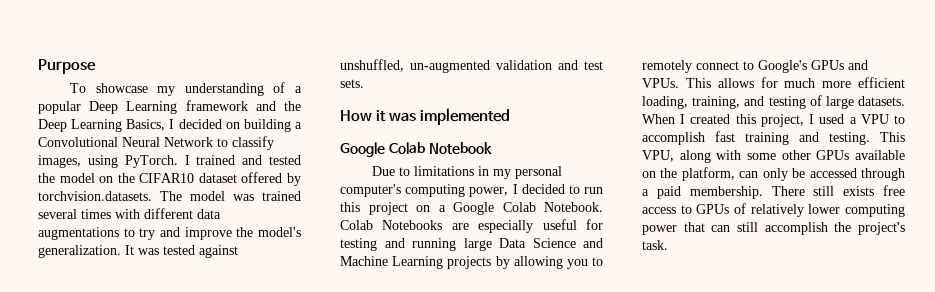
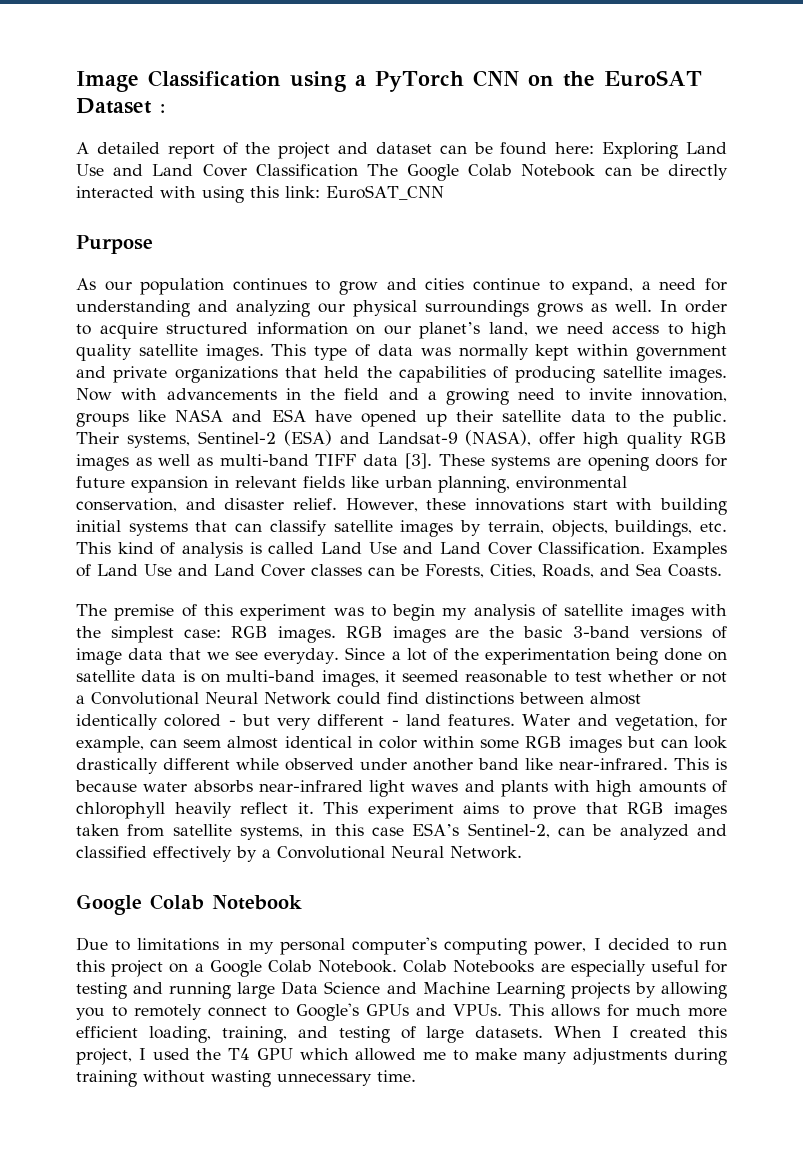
+ Image Classification using a PyTorch CNN on the EuroSAT Dataset :
+ A detailed report of the project and dataset can be found here: Exploring Land Use and Land Cover Classification The Google Colab Notebook can be directly interacted with using this link: EuroSAT_CNN
  Purpose
- To showcase my understanding of a popular Deep Learning framework and the Deep Learning Basics, I decided on building a Convolutional Neural Network to classify images, using PyTorch. I trained and tested the model on the CIFAR10 dataset offered by torchvision.datasets. The model was trained several times with different data augmentations to try and improve the model's generalization. It was tested against unshuffled, un-augmented validation and test sets.
- How it was implemented
+ As our population continues to grow and cities continue to expand, a need for understanding and analyzing our physical surroundings grows as well. In order to acquire structured information on our planet’s land, we need access to high quality satellite images. This type of data was normally kept within government and private organizations that held the capabilities of producing satellite images. Now with advancements in the field and a growing need to invite innovation, groups like NASA and ESA have opened up their satellite data to the public. Their systems, Sentinel-2 (ESA) and Landsat-9 (NASA), offer high quality RGB images as well as multi-band TIFF data [3]. These systems are opening doors for future expansion in relevant fields like urban planning, environmental conservation, and disaster relief. However, these innovations start with building initial systems that can classify satellite images by terrain, objects, buildings, etc. This kind of analysis is called Land Use and Land Cover Classification. Examples of Land Use and Land Cover classes can be Forests, Cities, Roads, and Sea Coasts.
+ The premise of this experiment was to begin my analysis of satellite images with the simplest case: RGB images. RGB images are the basic 3-band versions of image data that we see everyday. Since a lot of the experimentation being done on satellite data is on multi-band images, it seemed reasonable to test whether or not a Convolutional Neural Network could find distinctions between almost identically colored - but very different - land features. Water and vegetation, for example, can seem almost identical in color within some RGB images but can look drastically different while observed under another band like near-infrared. This is because water absorbs near-infrared light waves and plants with high amounts of chlorophyll heavily reflect it. This experiment aims to prove that RGB images taken from satellite systems, in this case ESA’s Sentinel-2, can be analyzed and classified effectively by a Convolutional Neural Network.
- When I created this project, I used a VPU to accomplish fast training and testing. This VPU, along with some other GPUs available on the platform, can only be accessed through a paid membership. There still exists free access to GPUs of relatively lower computing power that can still accomplish the project's task.
+ When I created this project, I used the T4 GPU which allowed me to make many adjustments during training without wasting unnecessary time.

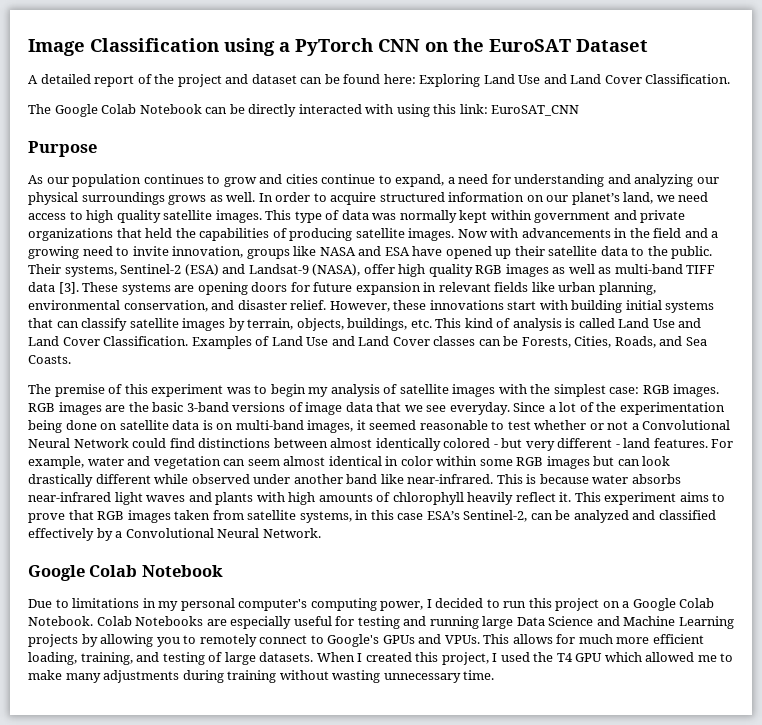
- Image Classification using a PyTorch CNN on the EuroSAT Dataset :
+ Image Classification using a PyTorch CNN on the EuroSAT Dataset
- A detailed report of the project and dataset can be found here: Exploring Land Use and Land Cover Classification The Google Colab Notebook can be directly interacted with using this link: EuroSAT_CNN
+ A detailed report of the project and dataset can be found here: Exploring Land Use and Land Cover Classification.
+ The Google Colab Notebook can be directly interacted with using this link: EuroSAT_CNN
- Water and vegetation, for example, can seem almost identical in color within some RGB images but can look drastically different while observed under another band like near-infrared.
+ For example, water and vegetation can seem almost identical in color within some RGB images but can look drastically different while observed under another band like near-infrared.

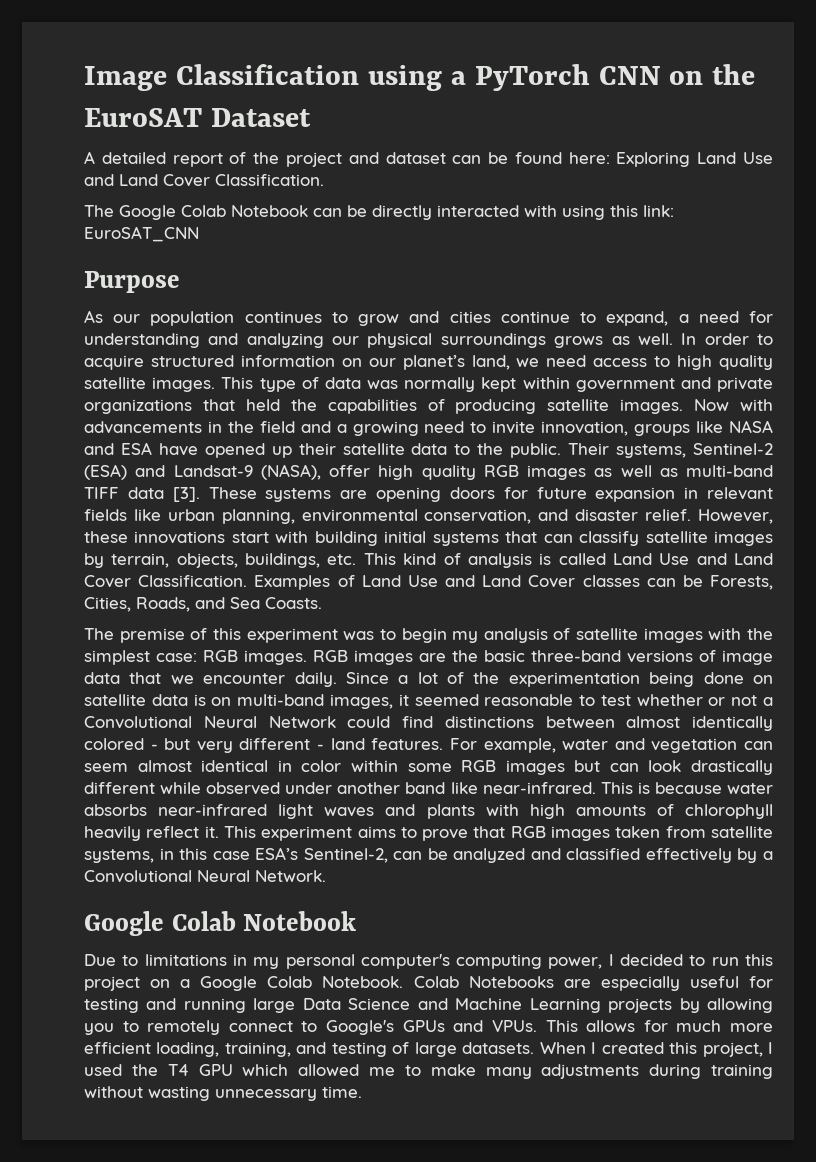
- RGB images are the basic 3-band versions of image data that we see everyday.
+ RGB images are the basic three-band versions of image data that we encounter daily.

